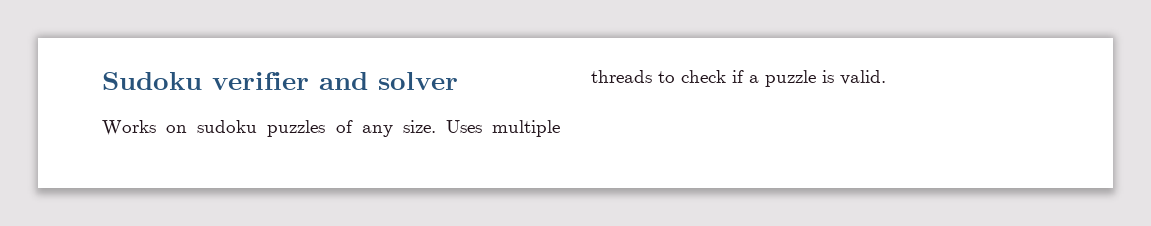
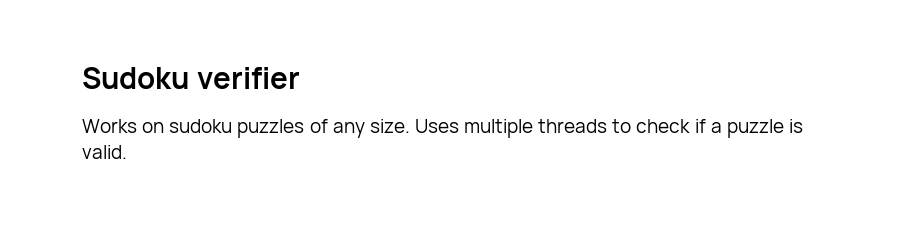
- Sudoku verifier and solver
+ Sudoku verifier

